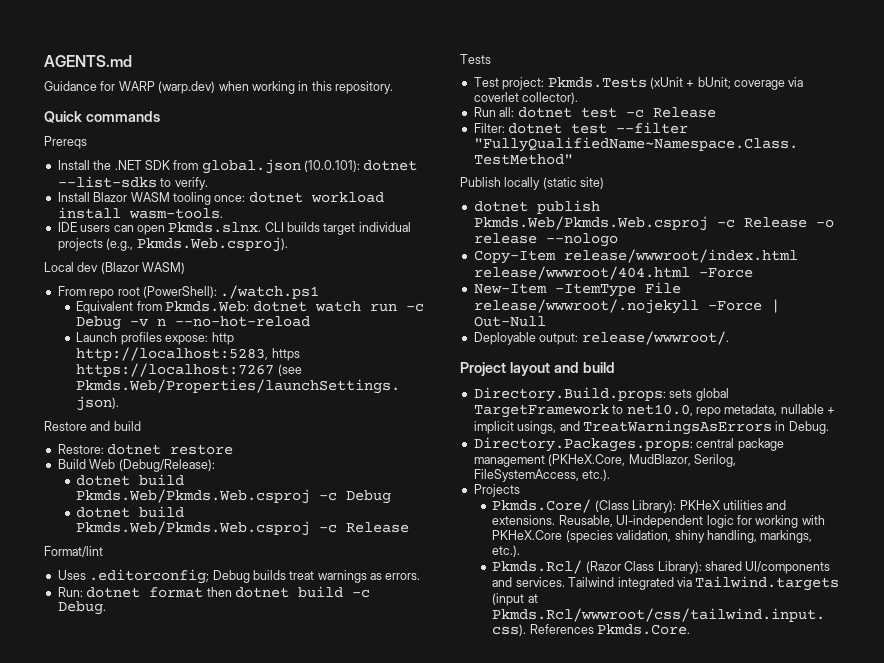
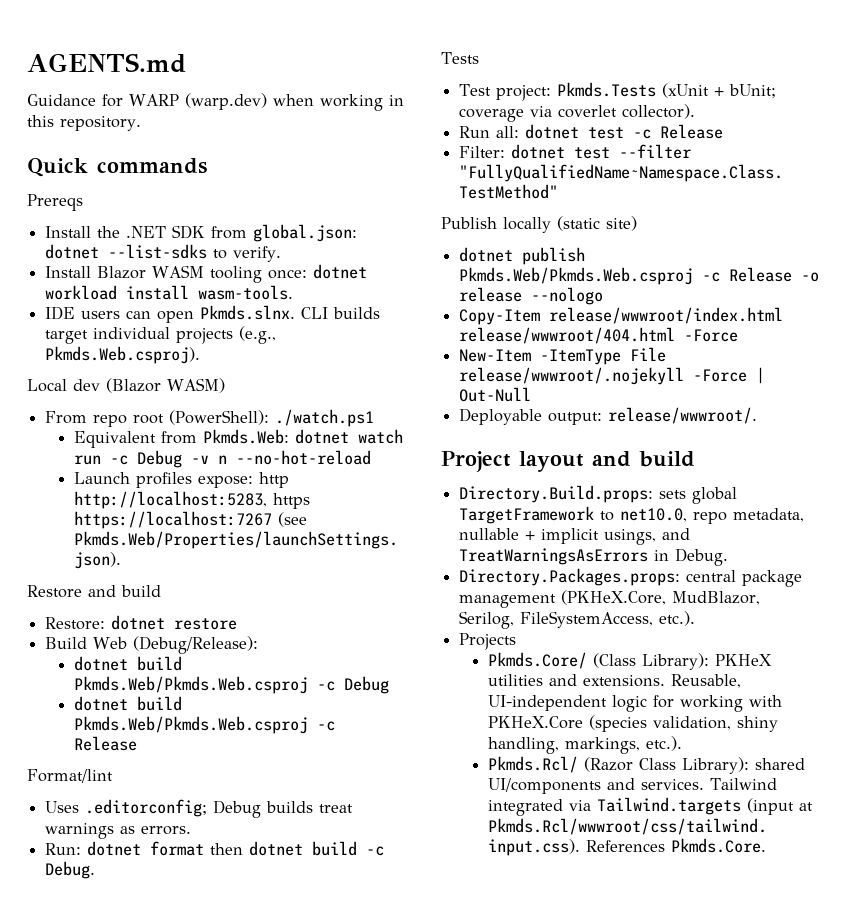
- Install the .NET SDK from global.json (10.0.101): dotnet --list-sdks to verify.
+ Install the .NET SDK from global.json: dotnet --list-sdks to verify.

